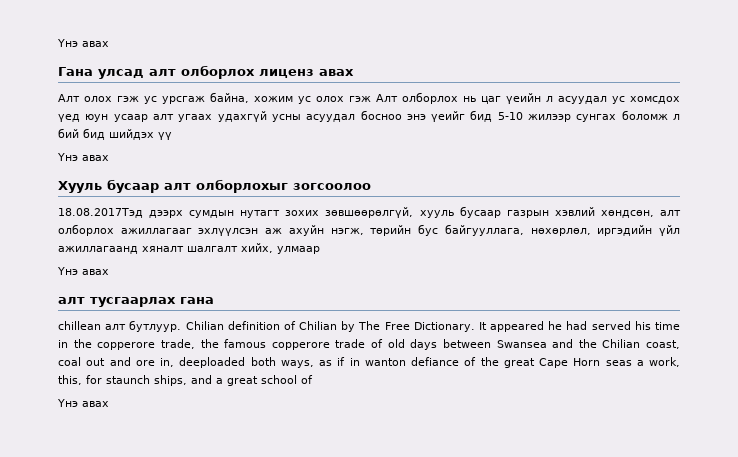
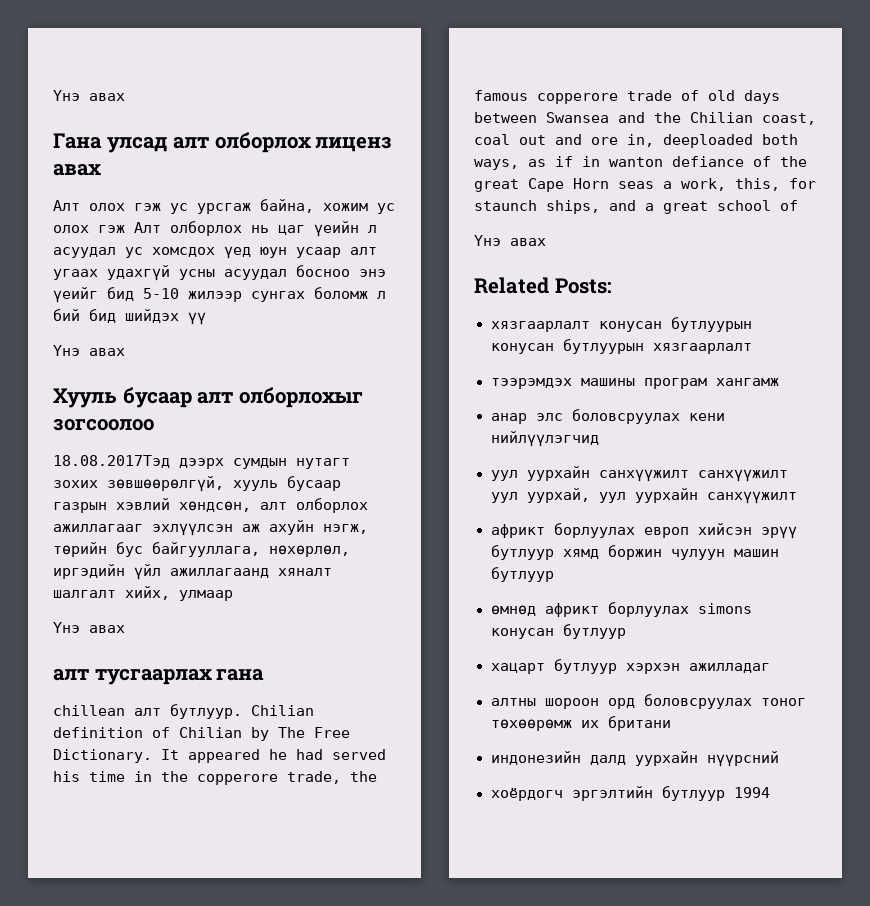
+ Related Posts:
+ хязгаарлалт конусан бутлуурын конусан бутлуурын хязгаарлалт
+ тээрэмдэх машины програм хангамж
+ анар элс боловсруулах кени нийлүүлэгчид
+ уул уурхайн санхүүжилт санхүүжилт уул уурхай, уул уурхайн санхүүжилт
+ африкт борлуулах европ хийсэн эрүү бутлуур хямд боржин чулуун машин бутлуур
+ өмнөд африкт борлуулах simons конусан бутлуур
+ хацарт бутлуур хэрхэн ажилладаг
+ алтны шороон орд боловсруулах тоног төхөөрөмж их британи
+ индонезийн далд уурхайн нүүрсний
+ хоёрдогч эргэлтийн бутлуур 1994

